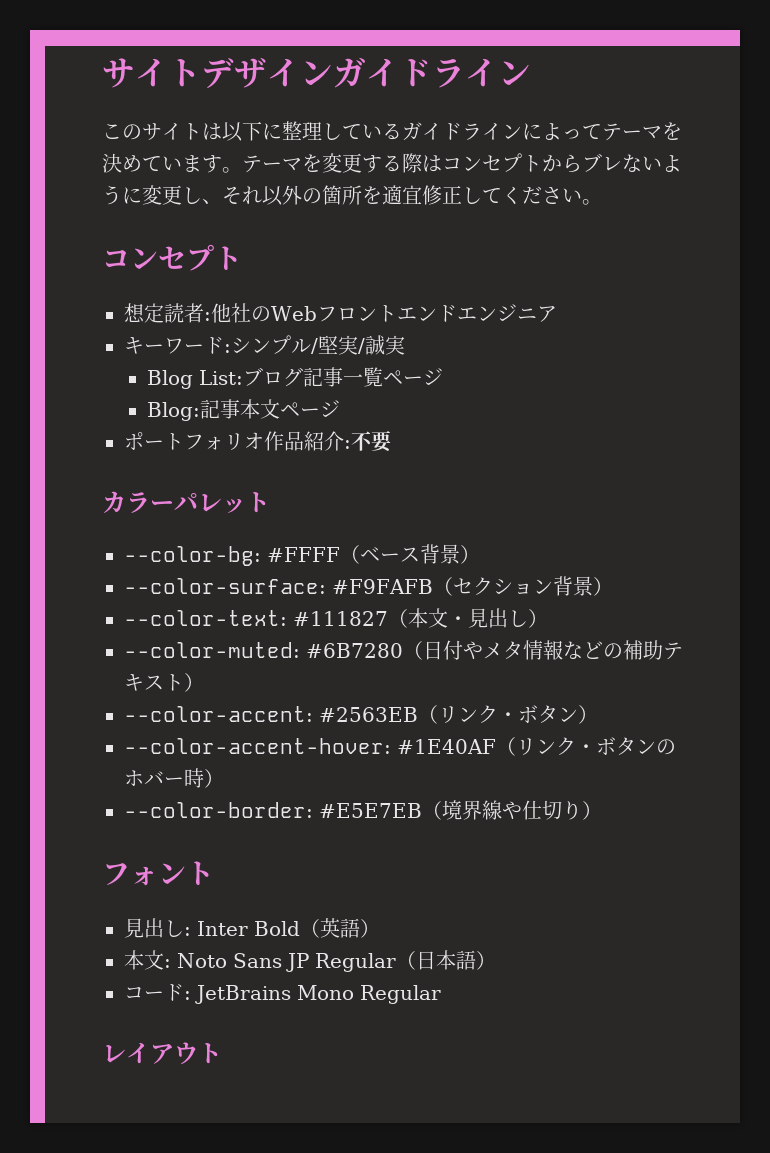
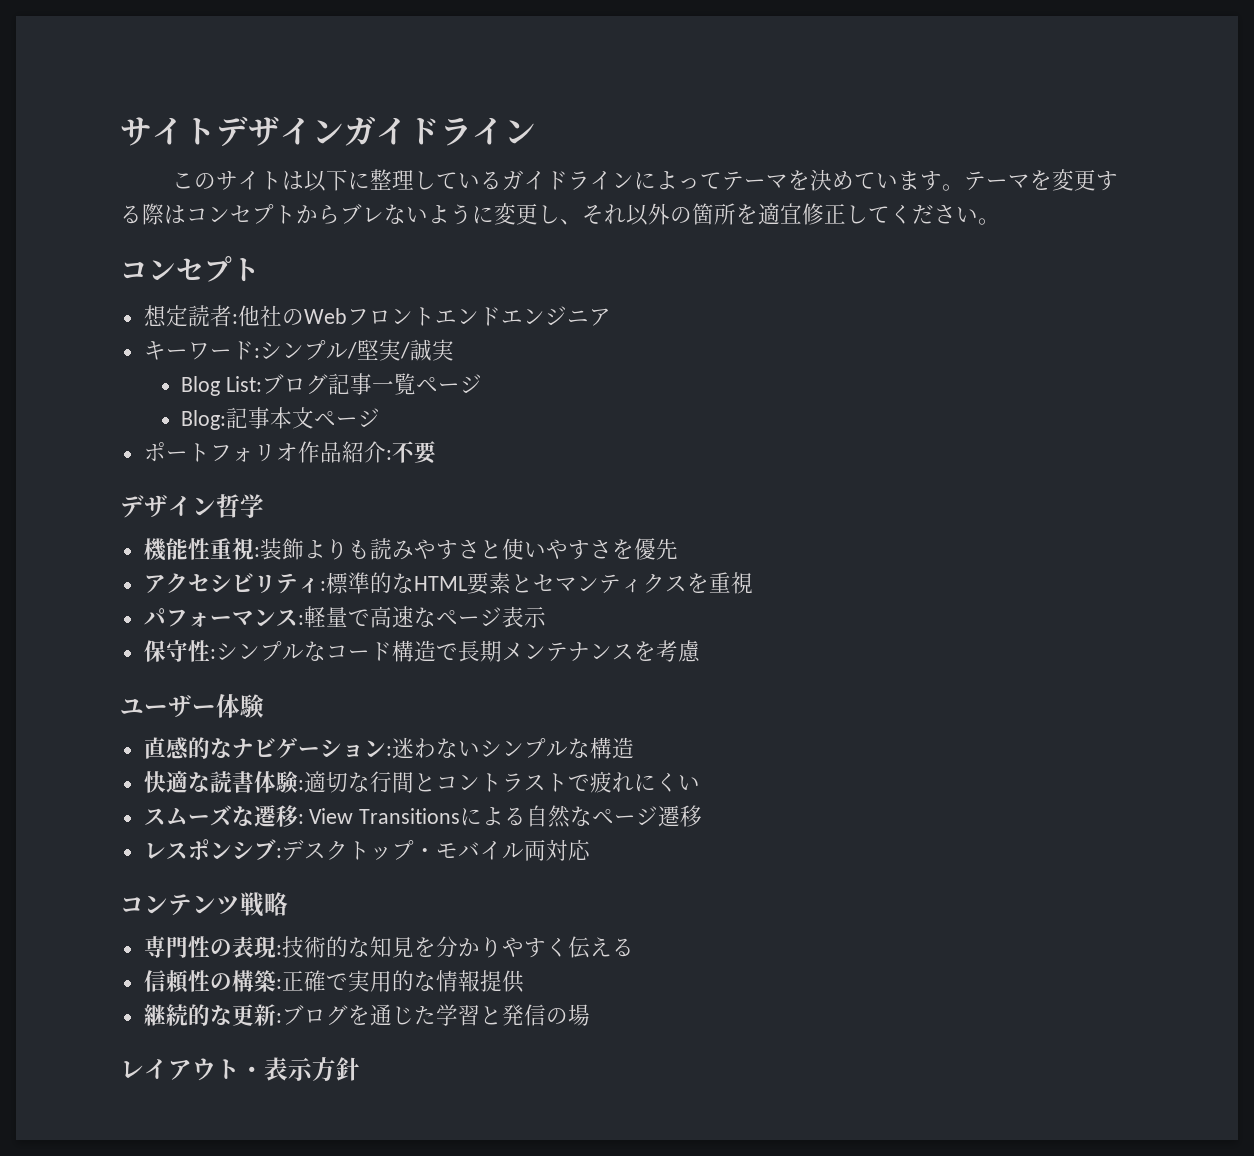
- カラーパレット
- --color-bg: #FFFF（ベース背景）
- --color-surface: #F9FAFB（セクション背景）
- --color-text: #111827（本文・見出し）
- --color-muted: #6B7280（日付やメタ情報などの補助テキスト）
- --color-accent: #2563EB（リンク・ボタン）
- --color-accent-hover: #1E40AF（リンク・ボタンのホバー時）
- --color-border: #E5E7EB（境界線や仕切り）
- フォント
- 見出し: Inter Bold（英語）
- 本文: Noto Sans JP Regular（日本語）
- コード: JetBrains Mono Regular
+ デザイン哲学
+ 機能性重視:装飾よりも読みやすさと使いやすさを優先
+ アクセシビリティ:標準的なHTML要素とセマンティクスを重視
+ パフォーマンス:軽量で高速なページ表示
+ 保守性:シンプルなコード構造で長期メンテナンスを考慮
+ ユーザー体験
+ 直感的なナビゲーション:迷わないシンプルな構造
+ 快適な読書体験:適切な行間とコントラストで疲れにくい
+ スムーズな遷移: View Transitionsによる自然なページ遷移
+ レスポンシブ:デスクトップ・モバイル両対応
+ コンテンツ戦略
+ 専門性の表現:技術的な知見を分かりやすく伝える
+ 信頼性の構築:正確で実用的な情報提供
+ 継続的な更新:ブログを通じた学習と発信の場
- レイアウト
+ レイアウト・表示方針

